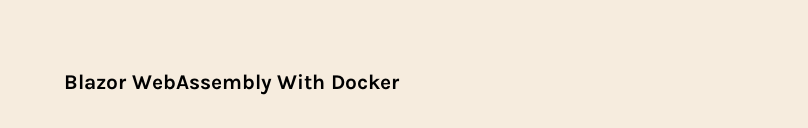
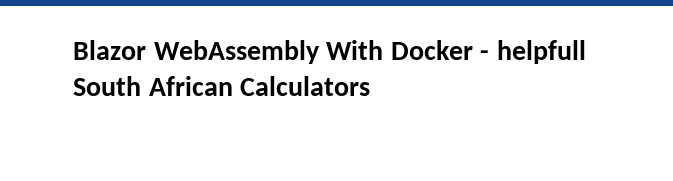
- Blazor WebAssembly With Docker
+ Blazor WebAssembly With Docker - helpfull South African Calculators

